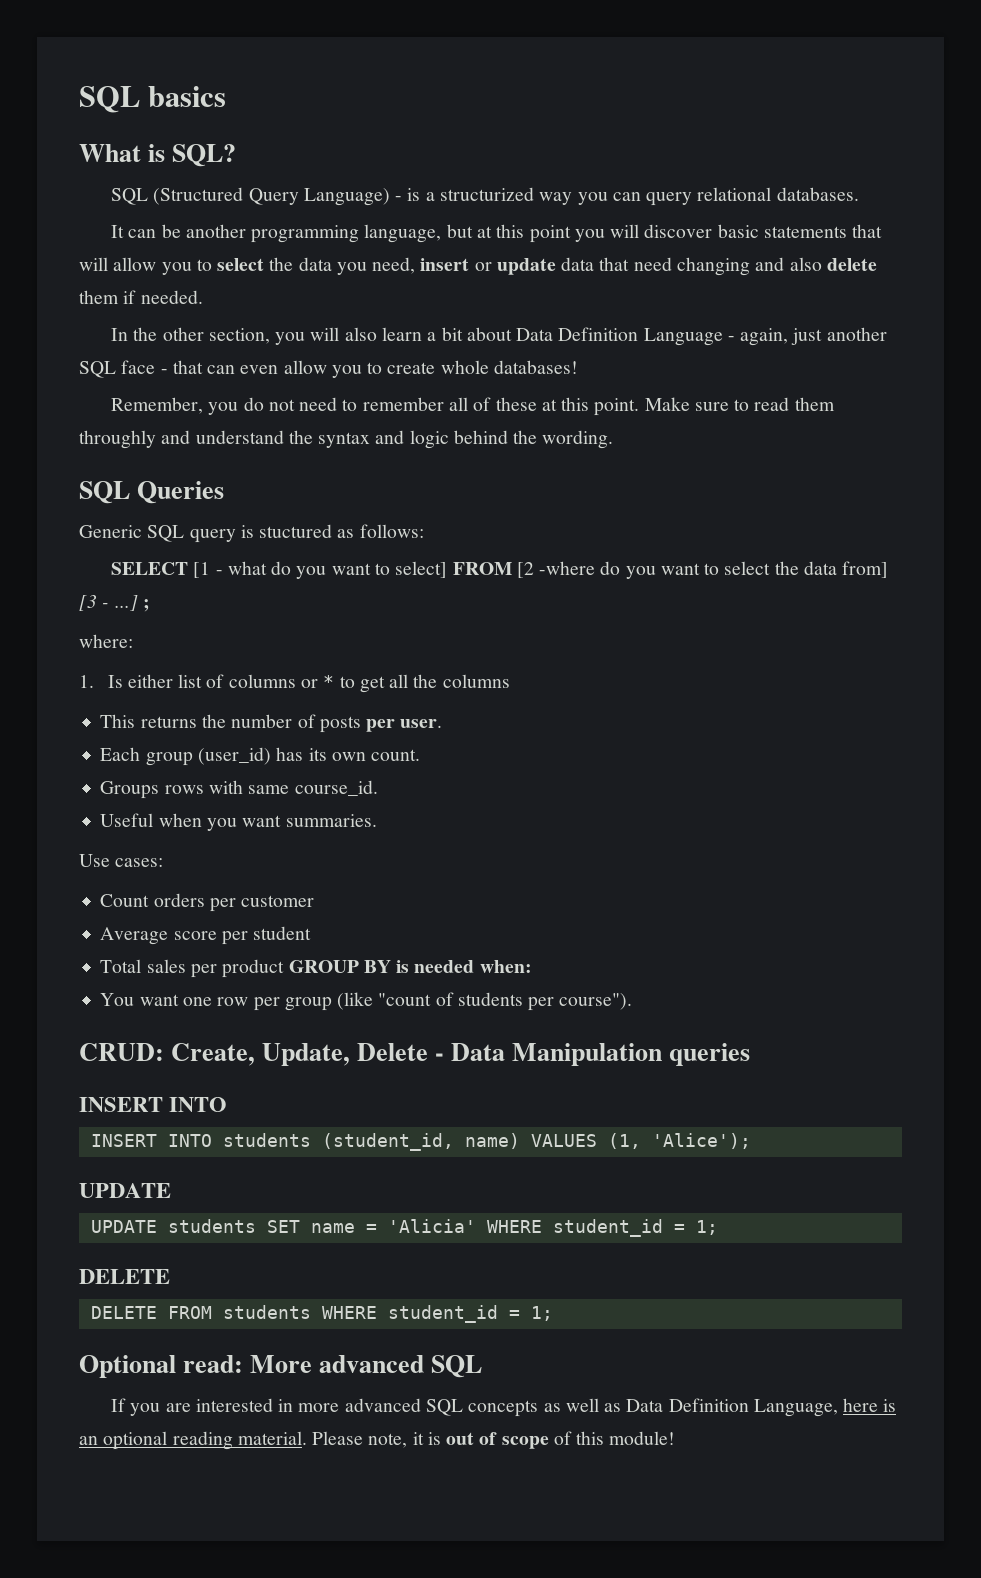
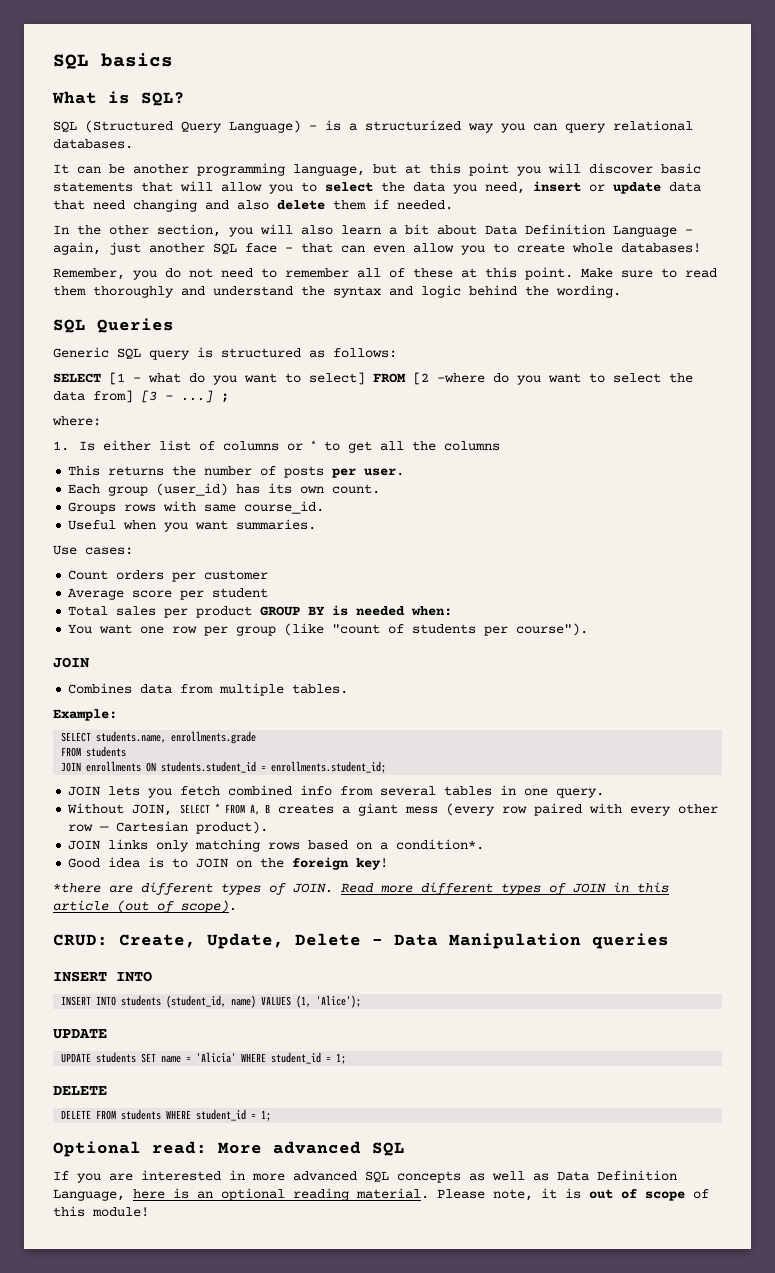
- Make sure to read them throughly and understand the syntax and logic behind the wording.
+ Make sure to read them thoroughly and understand the syntax and logic behind the wording.
- Generic SQL query is stuctured as follows:
+ Generic SQL query is structured as follows:
  You want one row per group (like "count of students per course").
+ JOIN
+ Combines data from multiple tables.
+ Example:
+ SELECT students.name, enrollments.grade
+ FROM students
+ JOIN enrollments ON students.student_id = enrollments.student_id;
+ JOIN lets you fetch combined info from several tables in one query.
+ Without JOIN, SELECT * FROM A, B creates a giant mess (every row paired with every other row — Cartesian product).
+ JOIN links only matching rows based on a condition*.
+ Good idea is to JOIN on the foreign key!
+ *there are different types of JOIN. Read more different types of JOIN in this article (out of scope).

